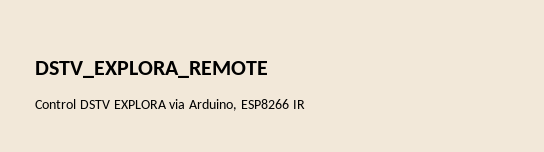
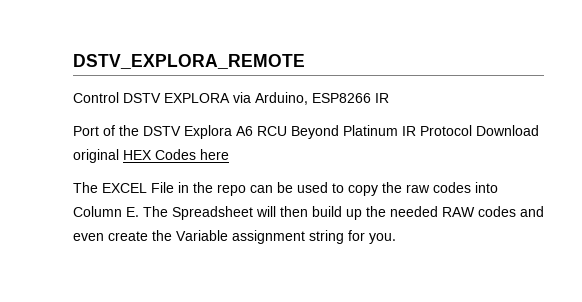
+ Port of the DSTV Explora A6 RCU Beyond Platinum IR Protocol Download original HEX Codes here
+ The EXCEL File in the repo can be used to copy the raw codes into Column E. The Spreadsheet will then build up the needed RAW codes and even create the Variable assignment string for you.

